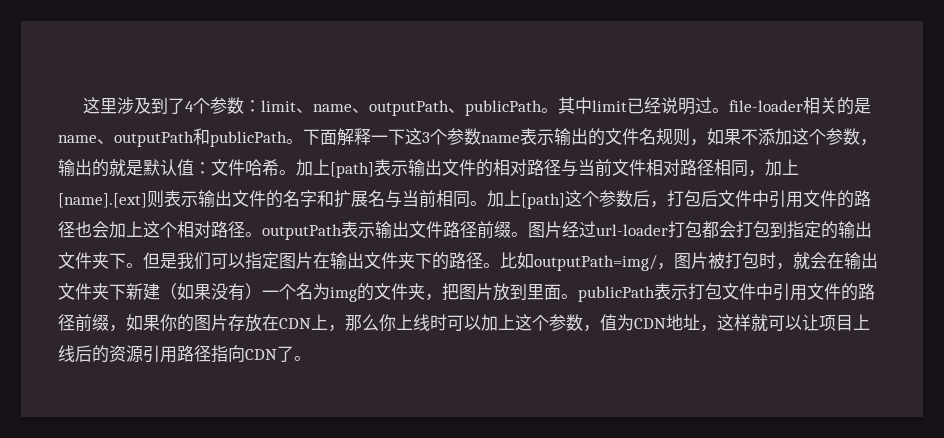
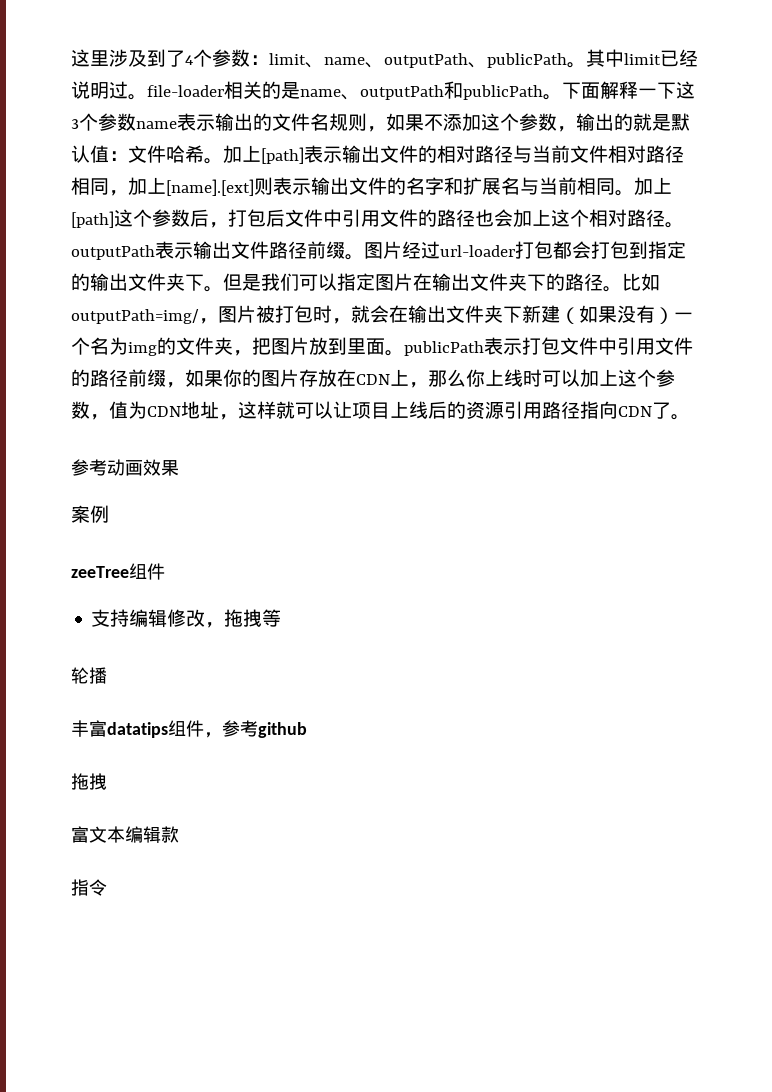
+ 参考动画效果
+ 案例
+ zeeTree组件
+ 支持编辑修改，拖拽等
+ 轮播
+ 丰富datatips组件，参考github
+ 拖拽
+ 富文本编辑款
+ 指令

